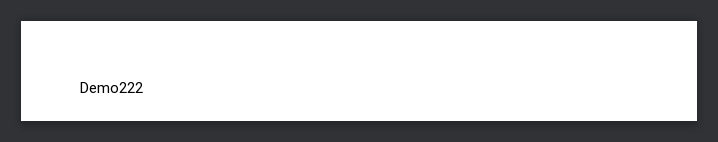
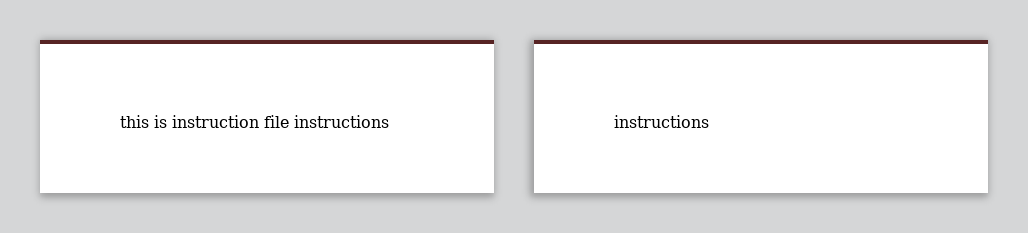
- Demo222
+ this is instruction file instructions instructions

